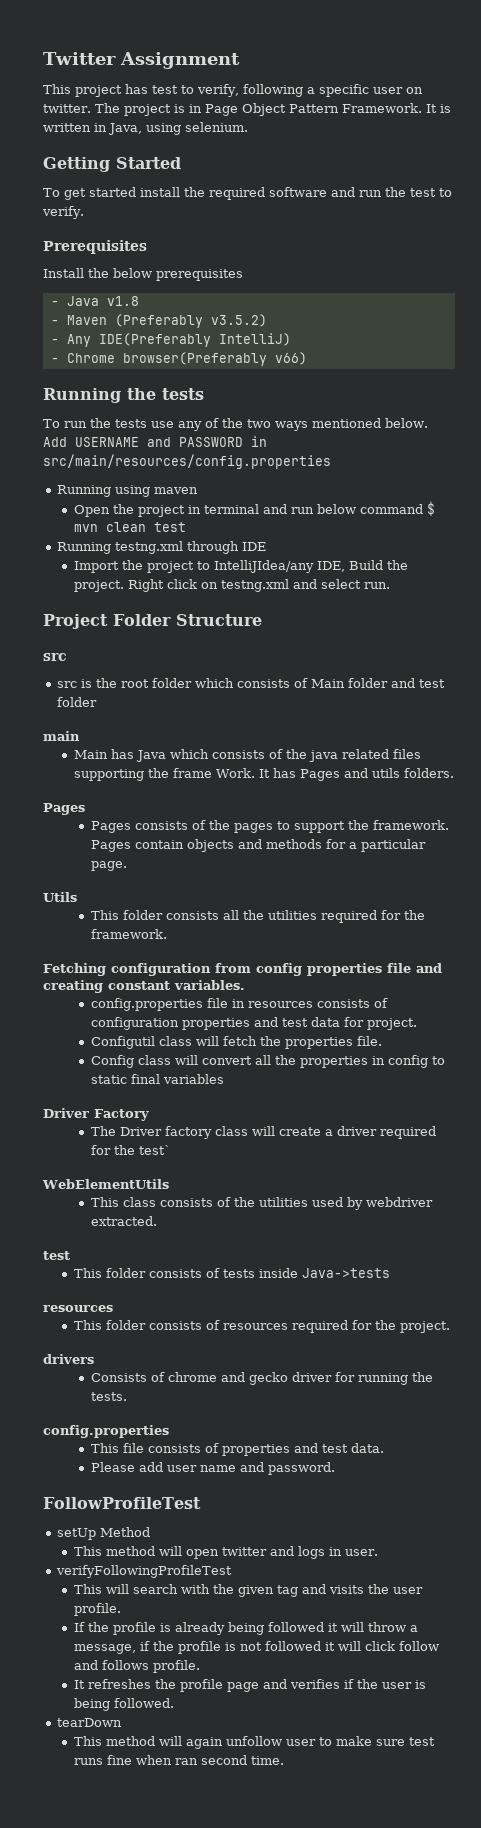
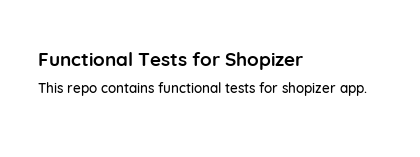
- Twitter Assignment
- This project has test to verify, following a specific user on twitter. The project is in Page Object Pattern Framework. It is written in Java, using selenium.
- Getting Started
- To get started install the required software and run the test to verify.
- Prerequisites
- Install the below prerequisites
- - Java v1.8
- - Maven (Preferably v3.5.2)
- - Any IDE(Preferably IntelliJ)
- - Chrome browser(Preferably v66)
- Running the tests
- To run the tests use any of the two ways mentioned below. Add USERNAME and PASSWORD in src/main/resources/config.properties
- Running using maven
- Open the project in terminal and run below command $ mvn clean test
- Running testng.xml through IDE
- Import the project to IntelliJIdea/any IDE, Build the project. Right click on testng.xml and select run.
- Project Folder Structure
- src
- src is the root folder which consists of Main folder and test folder
- main
- Main has Java which consists of the java related files supporting the frame Work. It has Pages and utils folders.
- Pages
- Pages consists of the pages to support the framework. Pages contain objects and methods for a particular page.
- Utils
- This folder consists all the utilities required for the framework.
- Fetching configuration from config properties file and creating constant variables.
- config.properties file in resources consists of configuration properties and test data for project.
- Configutil class will fetch the properties file.
- Config class will convert all the properties in config to static final variables
- Driver Factory
- The Driver factory class will create a driver required for the test`
- WebElementUtils
- This class consists of the utilities used by webdriver extracted.
- test
- This folder consists of tests inside Java->tests
- resources
- This folder consists of resources required for the project.
- drivers
- Consists of chrome and gecko driver for running the tests.
- config.properties
- This file consists of properties and test data.
- Please add user name and password.
- FollowProfileTest
- setUp Method
- This method will open twitter and logs in user.
- verifyFollowingProfileTest
- This will search with the given tag and visits the user profile.
- If the profile is already being followed it will throw a message, if the profile is not followed it will click follow and follows profile.
- It refreshes the profile page and verifies if the user is being followed.
- tearDown
- This method will again unfollow user to make sure test runs fine when ran second time.
+ Functional Tests for Shopizer
+ This repo contains functional tests for shopizer app.

